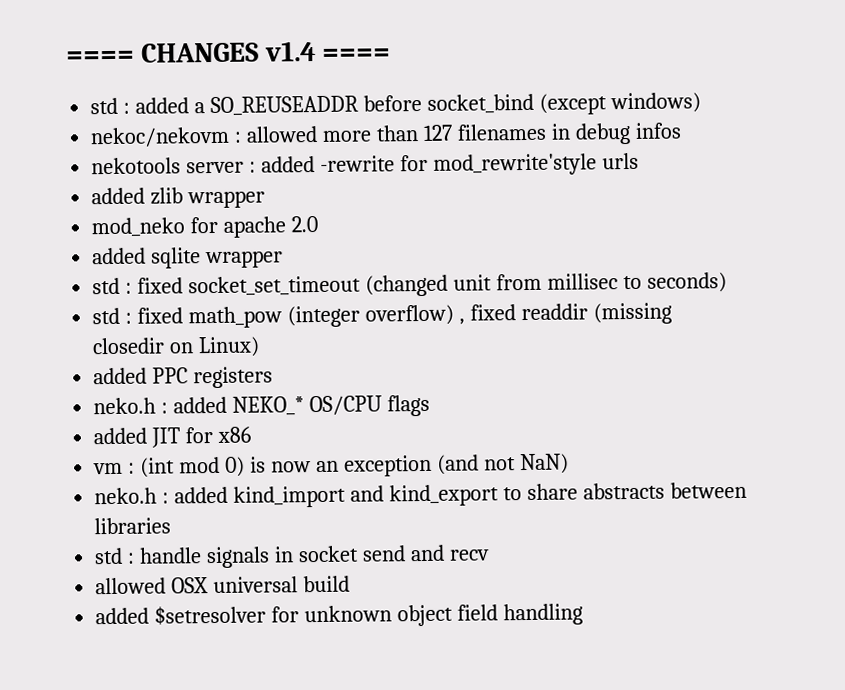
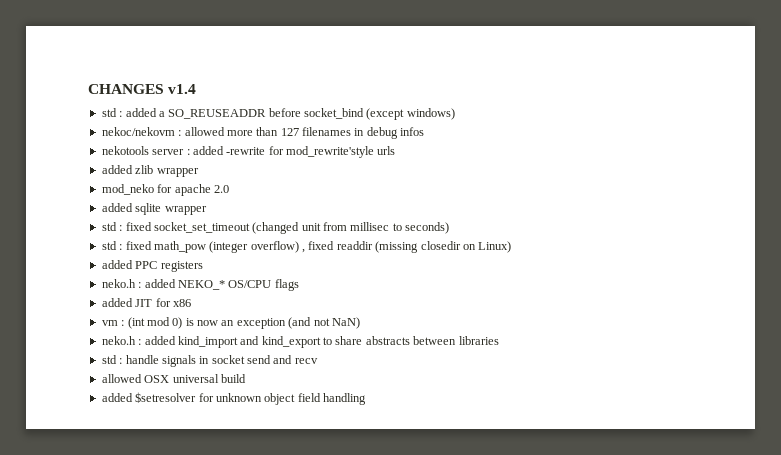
- ==== CHANGES v1.4 ====
+ CHANGES v1.4

